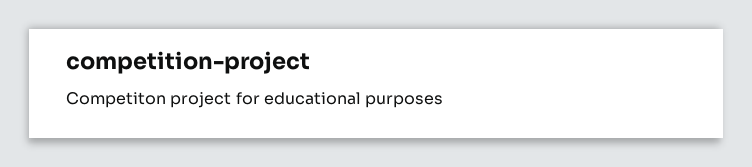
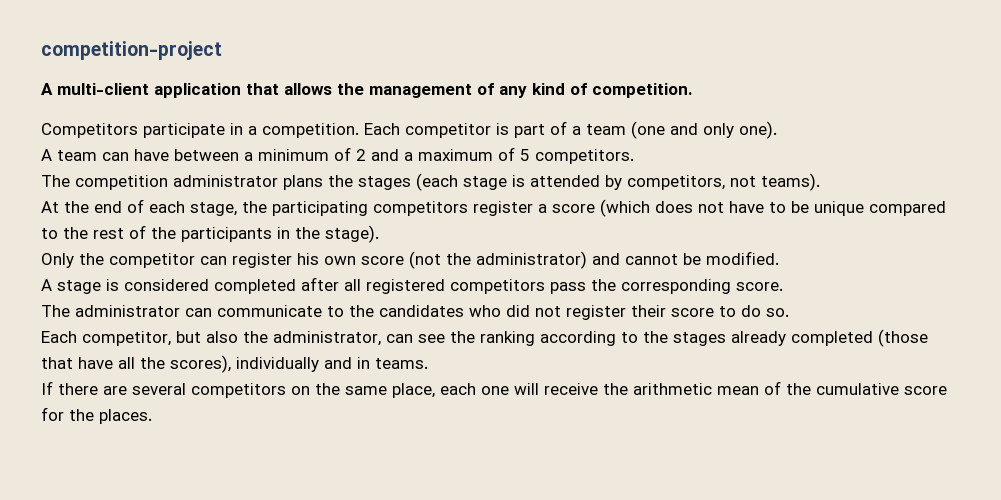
- Competiton project for educational purposes
+ A multi-client application that allows the management of any kind of competition.
+ Competitors participate in a competition. Each competitor is part of a team (one and only one).
+ A team can have between a minimum of 2 and a maximum of 5 competitors.
+ The competition administrator plans the stages (each stage is attended by competitors, not teams).
+ At the end of each stage, the participating competitors register a score (which does not have to be unique compared to the rest of the participants in the stage).
+ Only the competitor can register his own score (not the administrator) and cannot be modified.
+ A stage is considered completed after all registered competitors pass the corresponding score.
+ The administrator can communicate to the candidates who did not register their score to do so.
+ Each competitor, but also the administrator, can see the ranking according to the stages already completed (those that have all the scores), individually and in teams.
+ If there are several competitors on the same place, each one will receive the arithmetic mean of the cumulative score for the places.

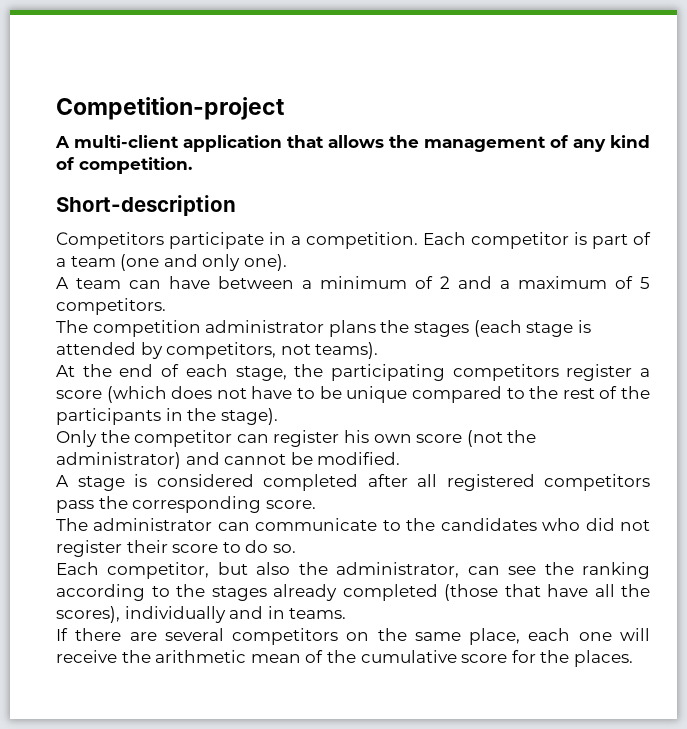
- competition-project
+ Competition-project
+ Short-description

